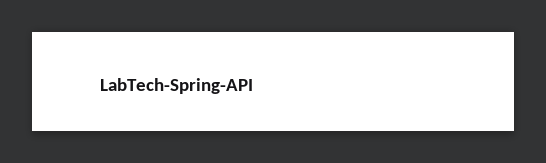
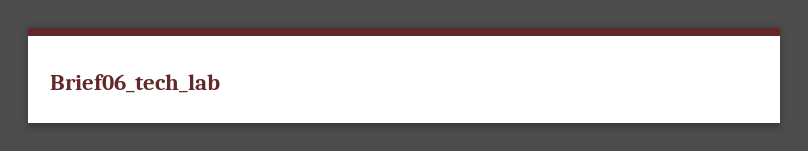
- LabTech-Spring-API
+ Brief06_tech_lab

